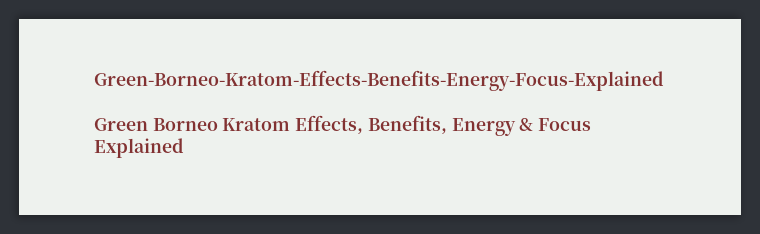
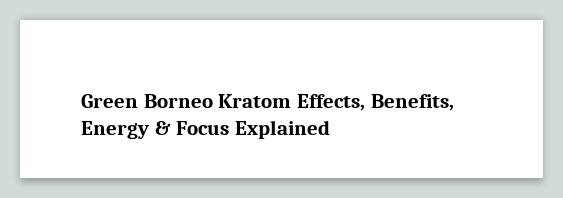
- Green-Borneo-Kratom-Effects-Benefits-Energy-Focus-Explained

